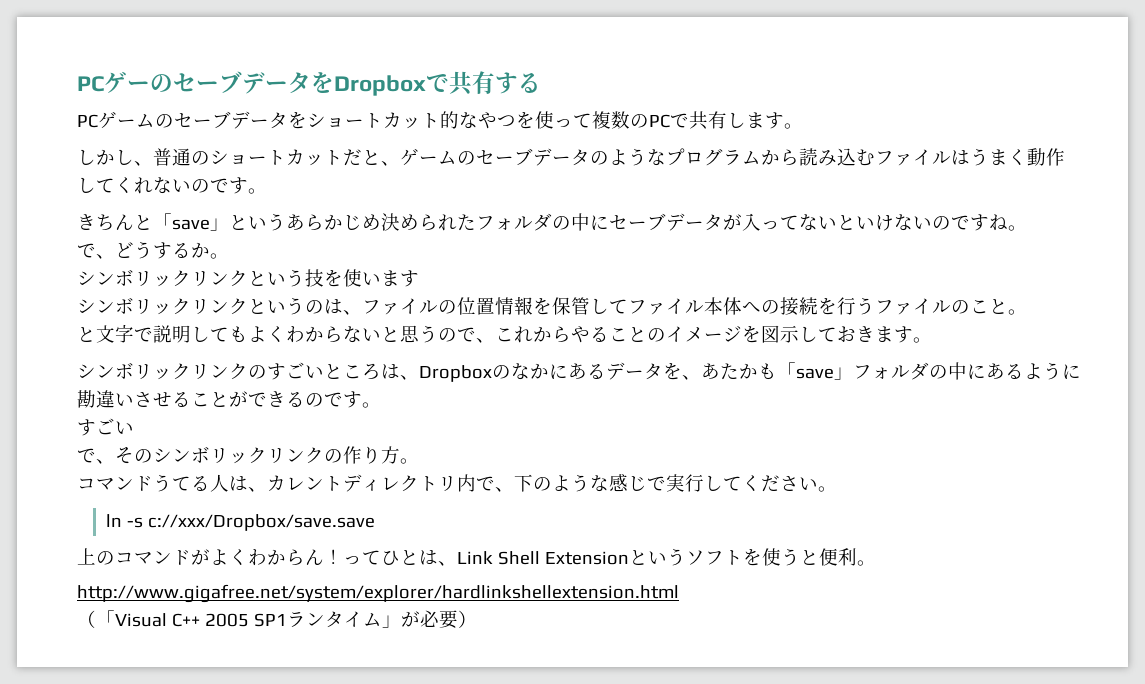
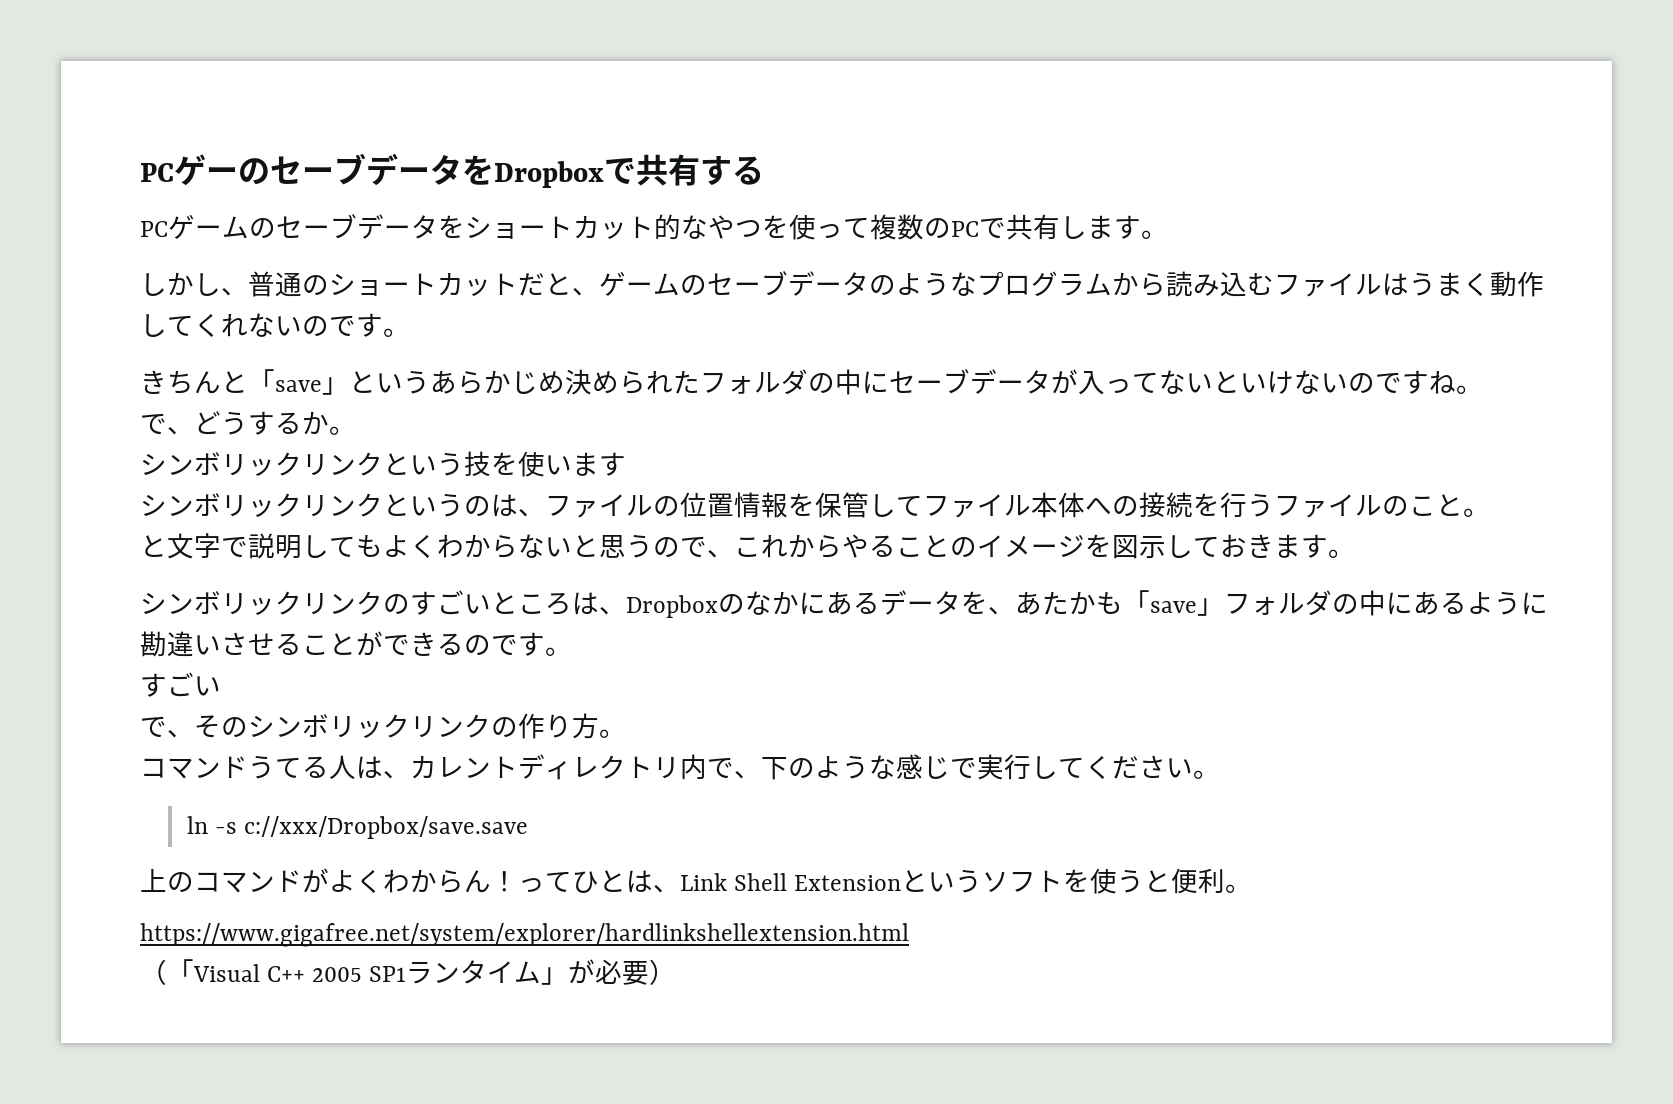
- http://www.gigafree.net/system/explorer/hardlinkshellextension.html
+ https://www.gigafree.net/system/explorer/hardlinkshellextension.html

